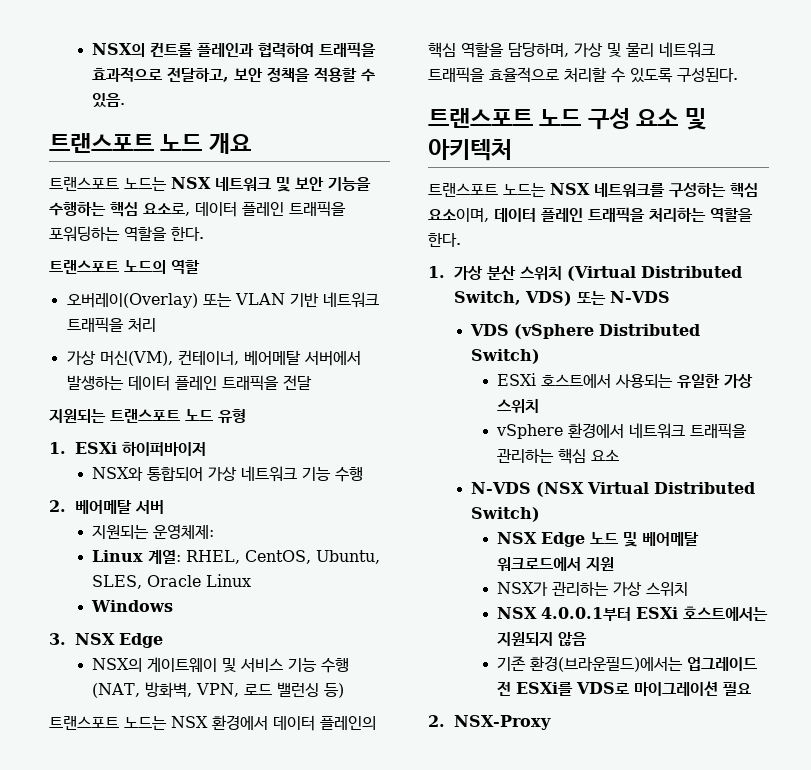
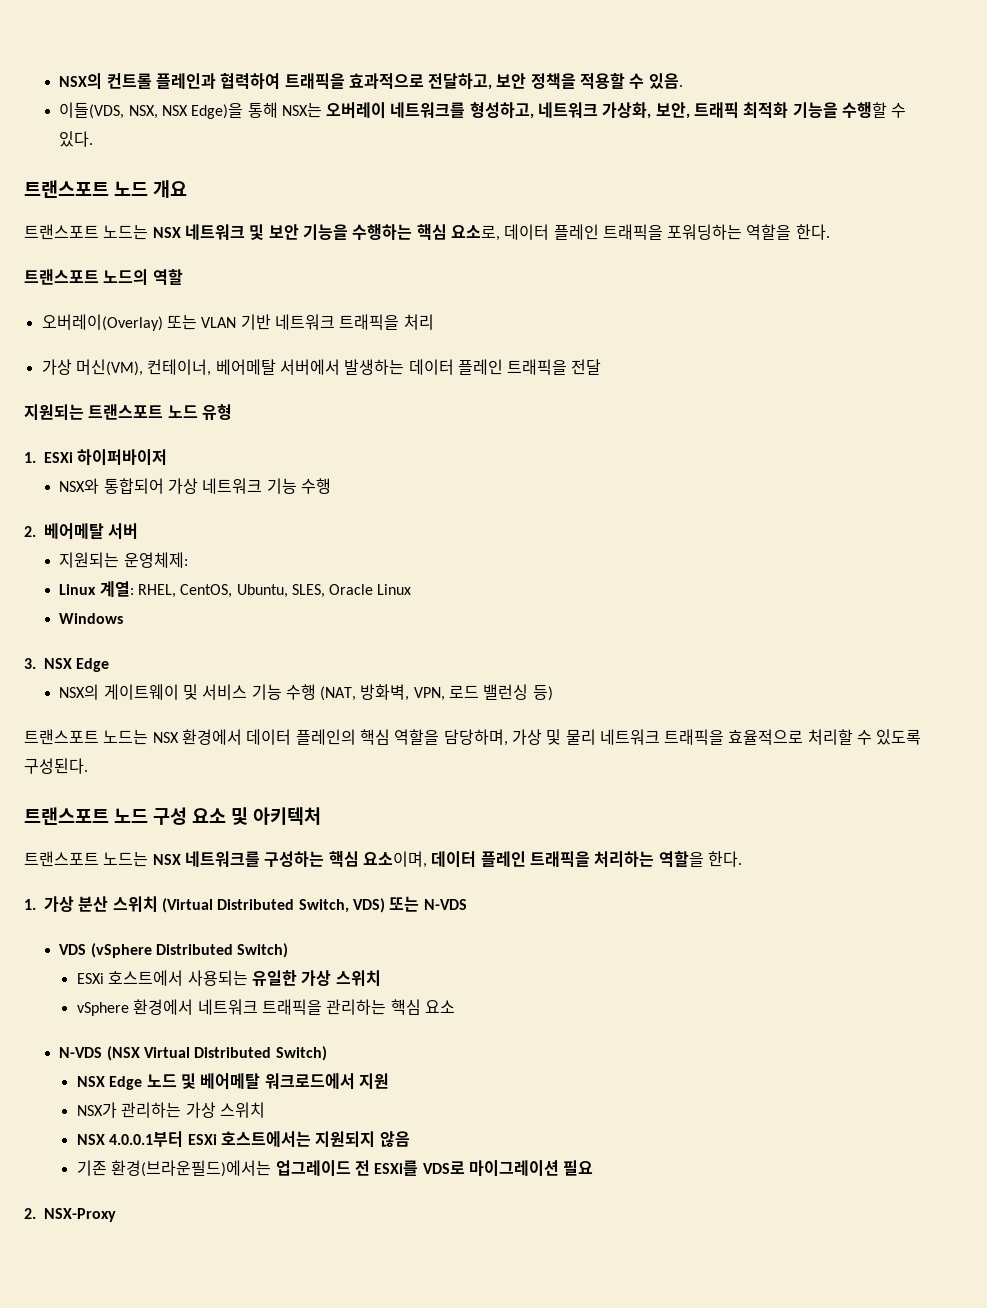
+ 이들(VDS, NSX, NSX Edge)을 통해 NSX는 오버레이 네트워크를 형성하고, 네트워크 가상화, 보안, 트래픽 최적화 기능을 수행할 수 있다.

